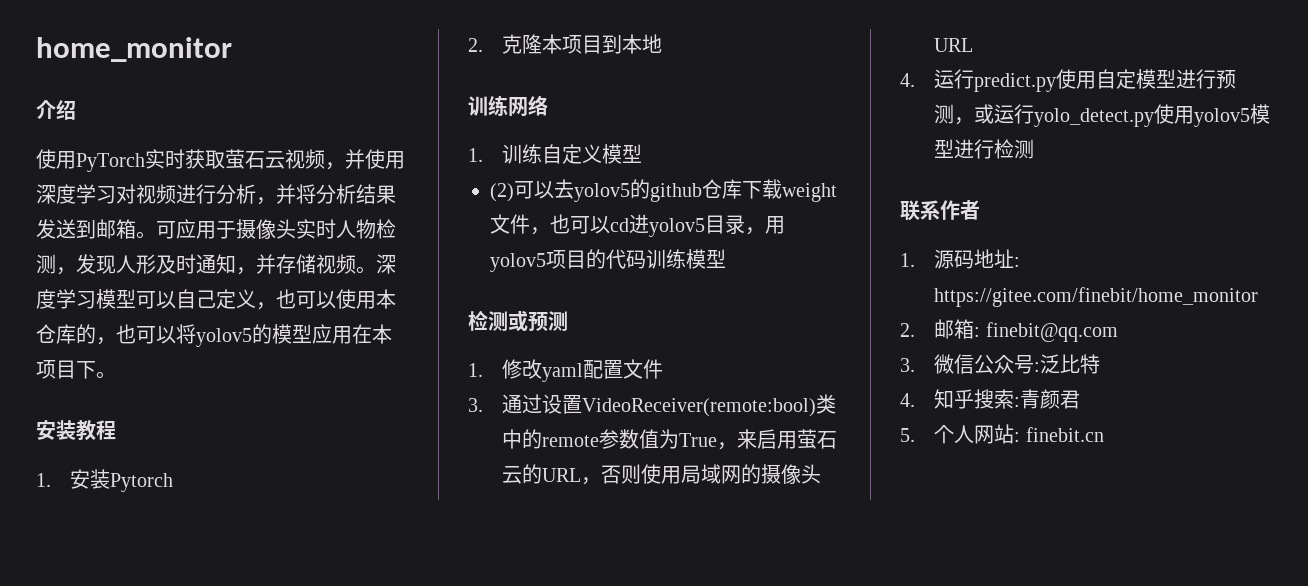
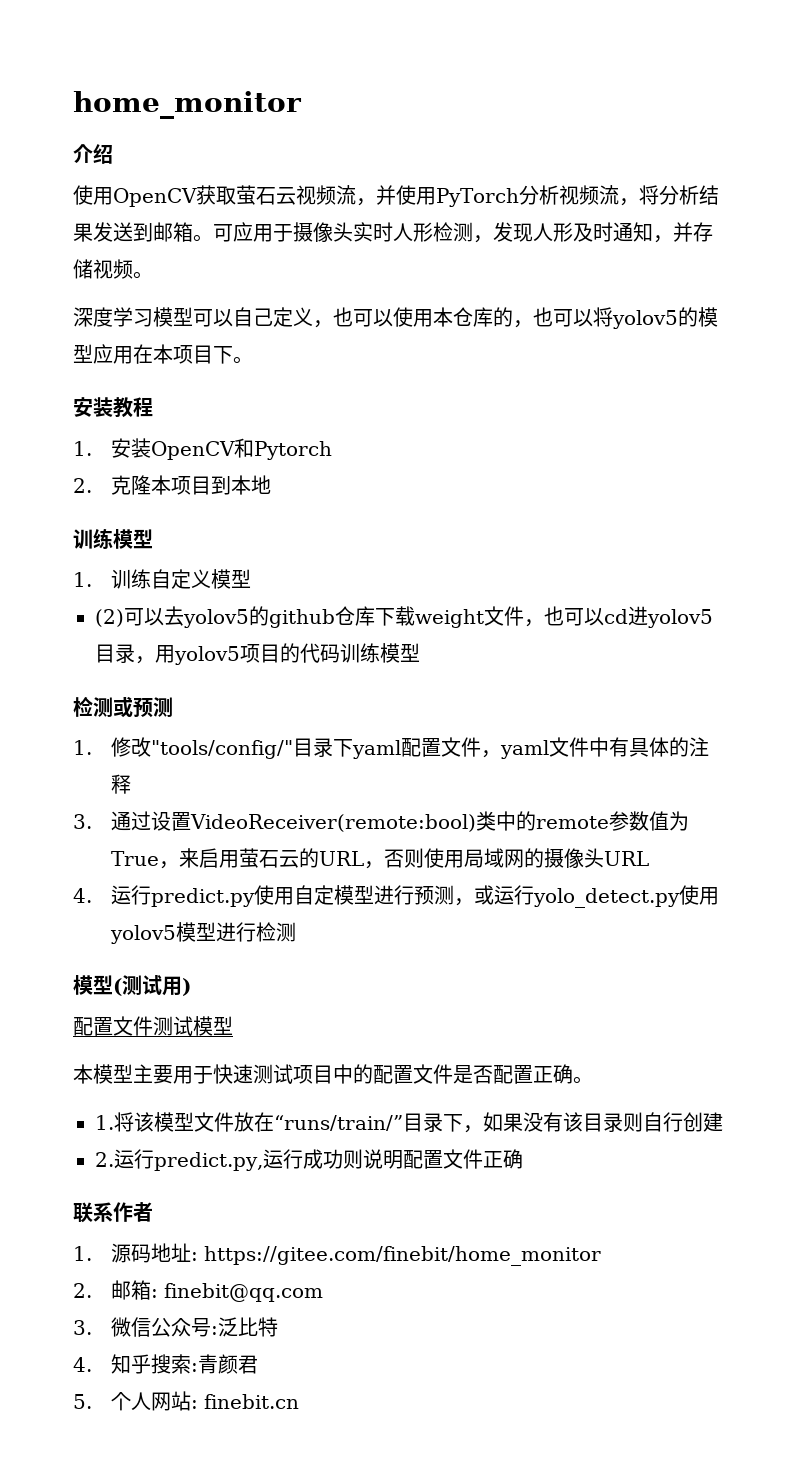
- 使用PyTorch实时获取萤石云视频，并使用深度学习对视频进行分析，并将分析结果发送到邮箱。
+ 使用OpenCV获取萤石云视频流，并使用PyTorch分析视频流，将分析结果发送到邮箱。
- 可应用于摄像头实时人物检测，发现人形及时通知，并存储视频。深度学习模型可以自己定义，也可以使用本仓库的，也可以将yolov5的模型应用在本项目下。
+ 可应用于摄像头实时人形检测，发现人形及时通知，并存储视频。
+ 深度学习模型可以自己定义，也可以使用本仓库的，也可以将yolov5的模型应用在本项目下。
- 1.安装Pytorch
+ 1.安装OpenCV和Pytorch
  2.克隆本项目到本地
- 训练网络
+ 训练模型
- 1.修改yaml配置文件
+ 1.修改"tools/config/"目录下yaml配置文件，yaml文件中有具体的注释
+ 模型(测试用)
+ 配置文件测试模型
+ 本模型主要用于快速测试项目中的配置文件是否配置正确。
+ 1.将该模型文件放在“runs/train/”目录下，如果没有该目录则自行创建
+ 2.运行predict.py,运行成功则说明配置文件正确

